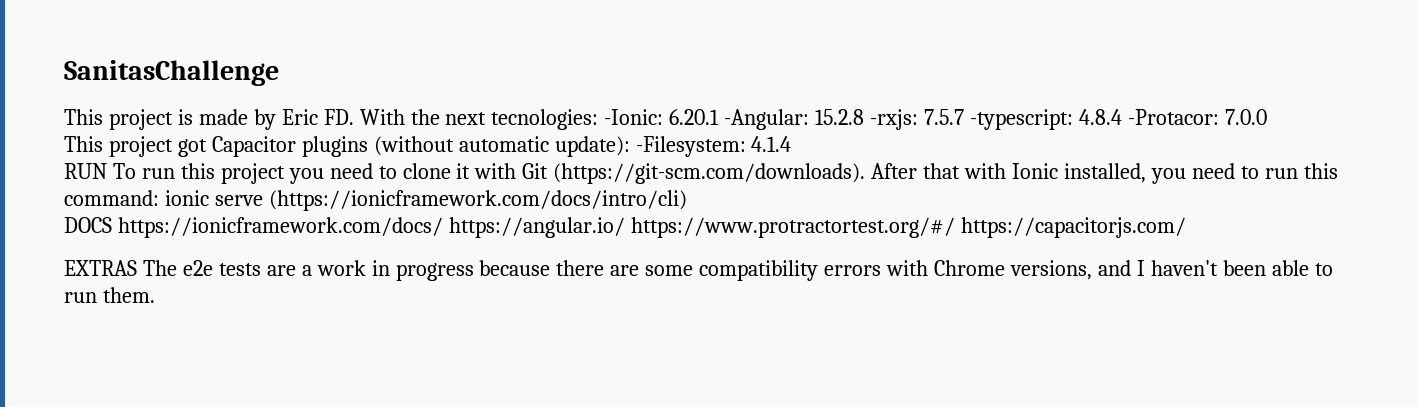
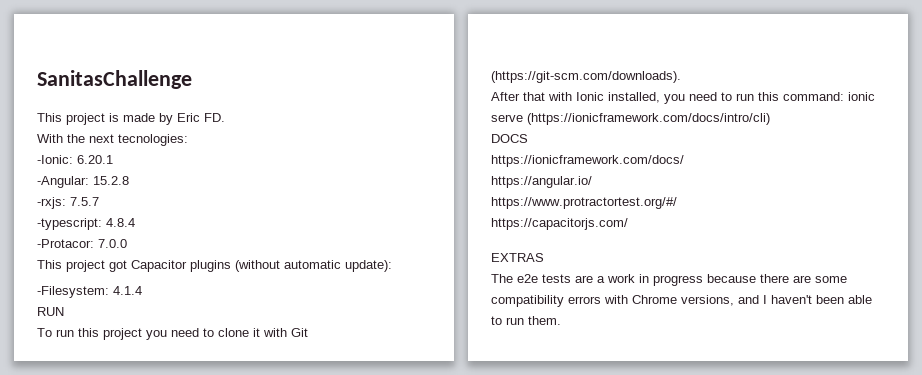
- This project is made by Eric FD. With the next tecnologies: -Ionic: 6.20.1 -Angular: 15.2.8 -rxjs: 7.5.7 -typescript: 4.8.4 -Protacor: 7.0.0
+ This project is made by Eric FD.
+ With the next tecnologies:
+ -Ionic: 6.20.1
+ -Angular: 15.2.8
+ -rxjs: 7.5.7
+ -typescript: 4.8.4
+ -Protacor: 7.0.0
- This project got Capacitor plugins (without automatic update): -Filesystem: 4.1.4
+ This project got Capacitor plugins (without automatic update):
+ -Filesystem: 4.1.4
- RUN To run this project you need to clone it with Git (https://git-scm.com/downloads). After that with Ionic installed, you need to run this command: ionic serve (https://ionicframework.com/docs/intro/cli)
+ RUN
+ To run this project you need to clone it with Git (https://git-scm.com/downloads).
+ After that with Ionic installed, you need to run this command: ionic serve (https://ionicframework.com/docs/intro/cli)
- DOCS https://ionicframework.com/docs/ https://angular.io/ https://www.protractortest.org/#/ https://capacitorjs.com/
+ DOCS
+ https://ionicframework.com/docs/
+ https://angular.io/
+ https://www.protractortest.org/#/
+ https://capacitorjs.com/
- EXTRAS The e2e tests are a work in progress because there are some compatibility errors with Chrome versions, and I haven't been able to run them.
+ EXTRAS
+ The e2e tests are a work in progress because there are some compatibility errors with Chrome versions, and I haven't been able to run them.

